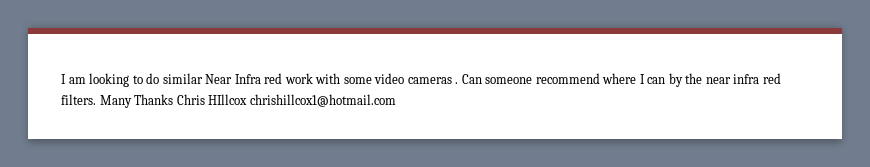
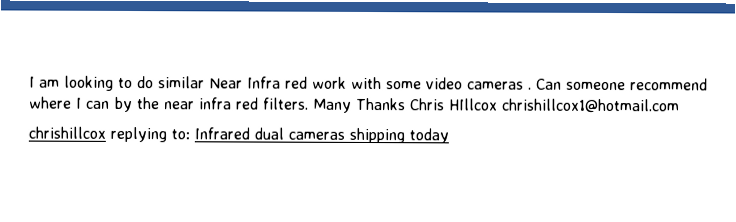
+ chrishillcox replying to: Infrared dual cameras shipping today

